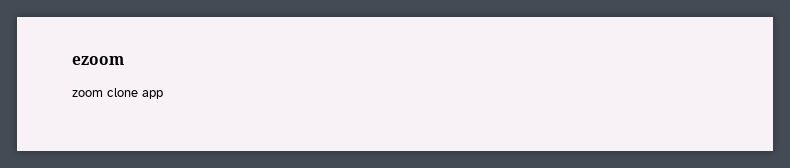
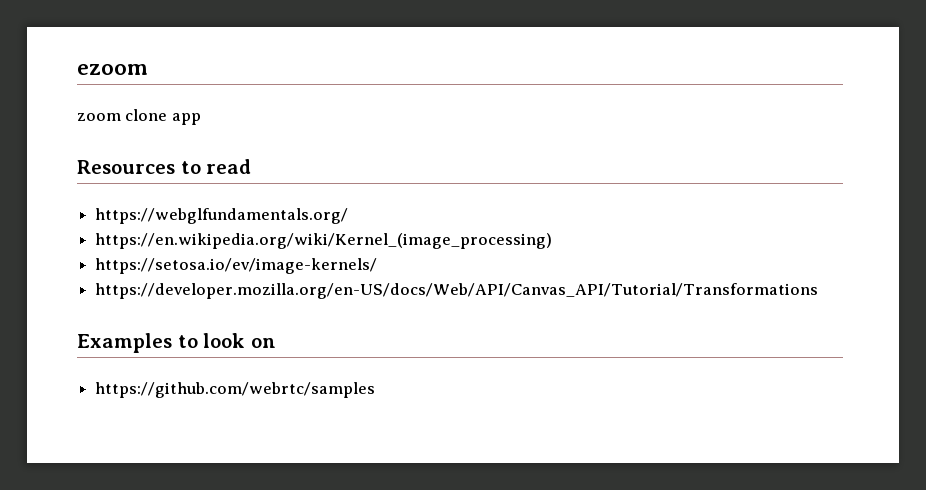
+ Resources to read
+ https://webglfundamentals.org/
+ https://en.wikipedia.org/wiki/Kernel_(image_processing)
+ https://setosa.io/ev/image-kernels/
+ https://developer.mozilla.org/en-US/docs/Web/API/Canvas_API/Tutorial/Transformations
+ Examples to look on
+ https://github.com/webrtc/samples

